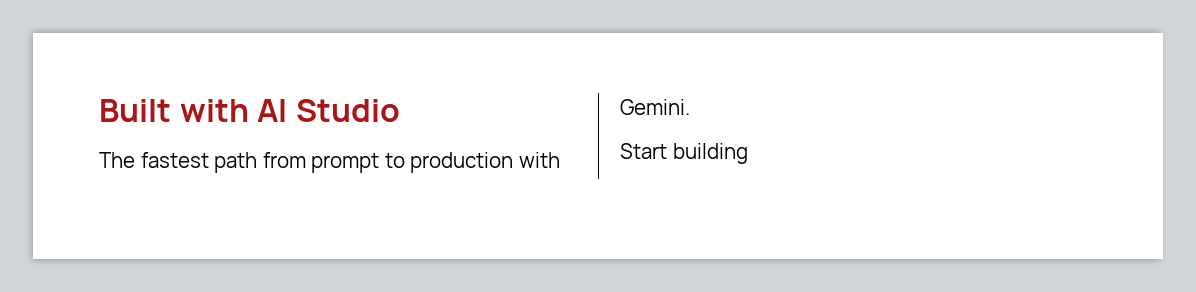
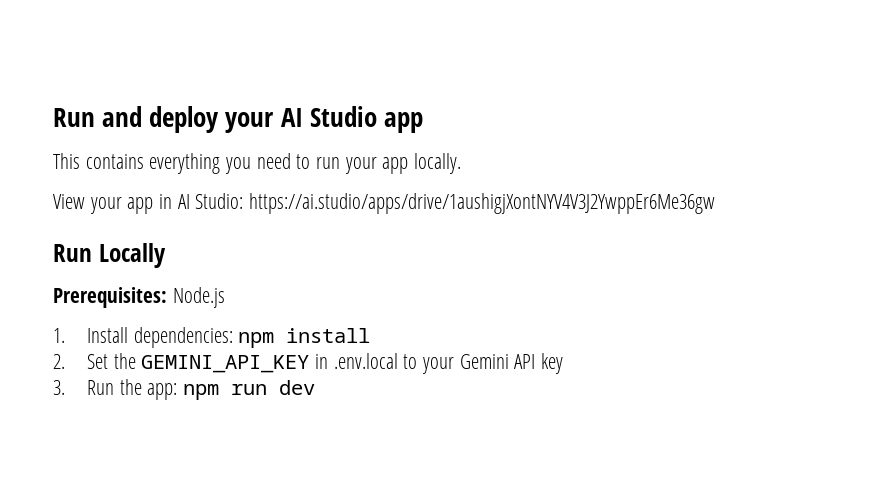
- Built with AI Studio
- The fastest path from prompt to production with Gemini.
- Start building
+ Run and deploy your AI Studio app
+ This contains everything you need to run your app locally.
+ View your app in AI Studio: https://ai.studio/apps/drive/1aushigjXontNYV4V3J2YwppEr6Me36gw
+ Run Locally
+ Prerequisites: Node.js
+ 1. Install dependencies: npm install
+ 2. Set the GEMINI_API_KEY in .env.local to your Gemini API key
+ 3. Run the app: npm run dev

